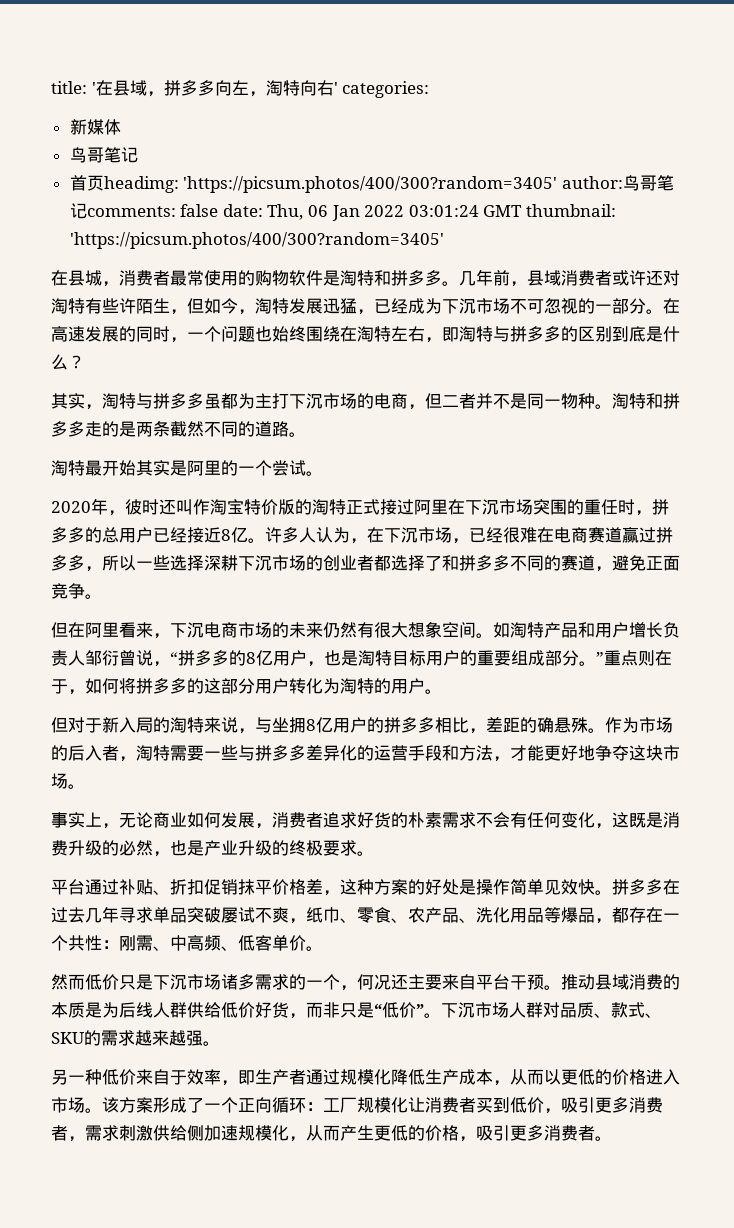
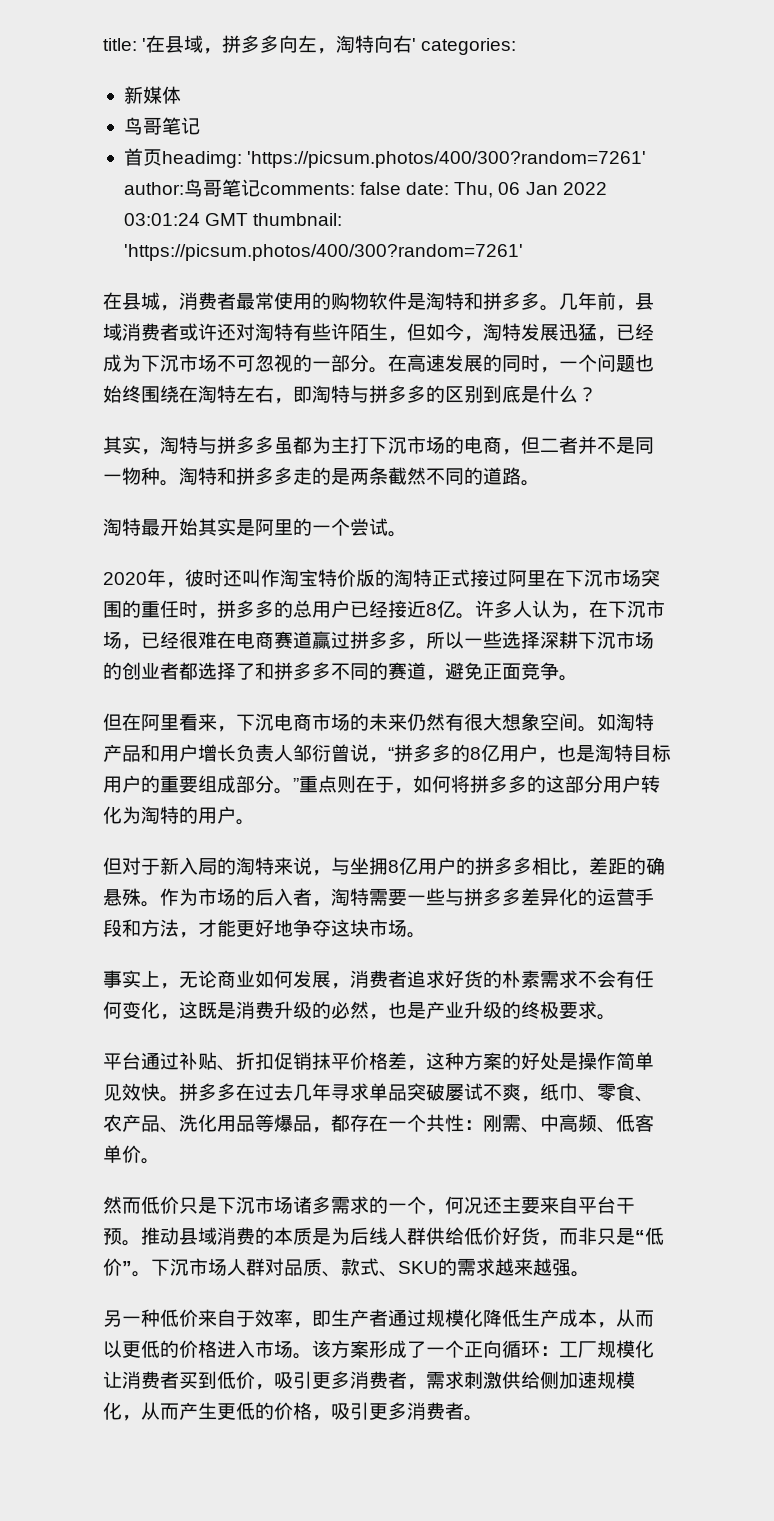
- 首页headimg: 'https://picsum.photos/400/300?random=3405' author:鸟哥笔记comments: false date: Thu, 06 Jan 2022 03:01:24 GMT thumbnail: 'https://picsum.photos/400/300?random=3405'
+ 首页headimg: 'https://picsum.photos/400/300?random=7261' author:鸟哥笔记comments: false date: Thu, 06 Jan 2022 03:01:24 GMT thumbnail: 'https://picsum.photos/400/300?random=7261'

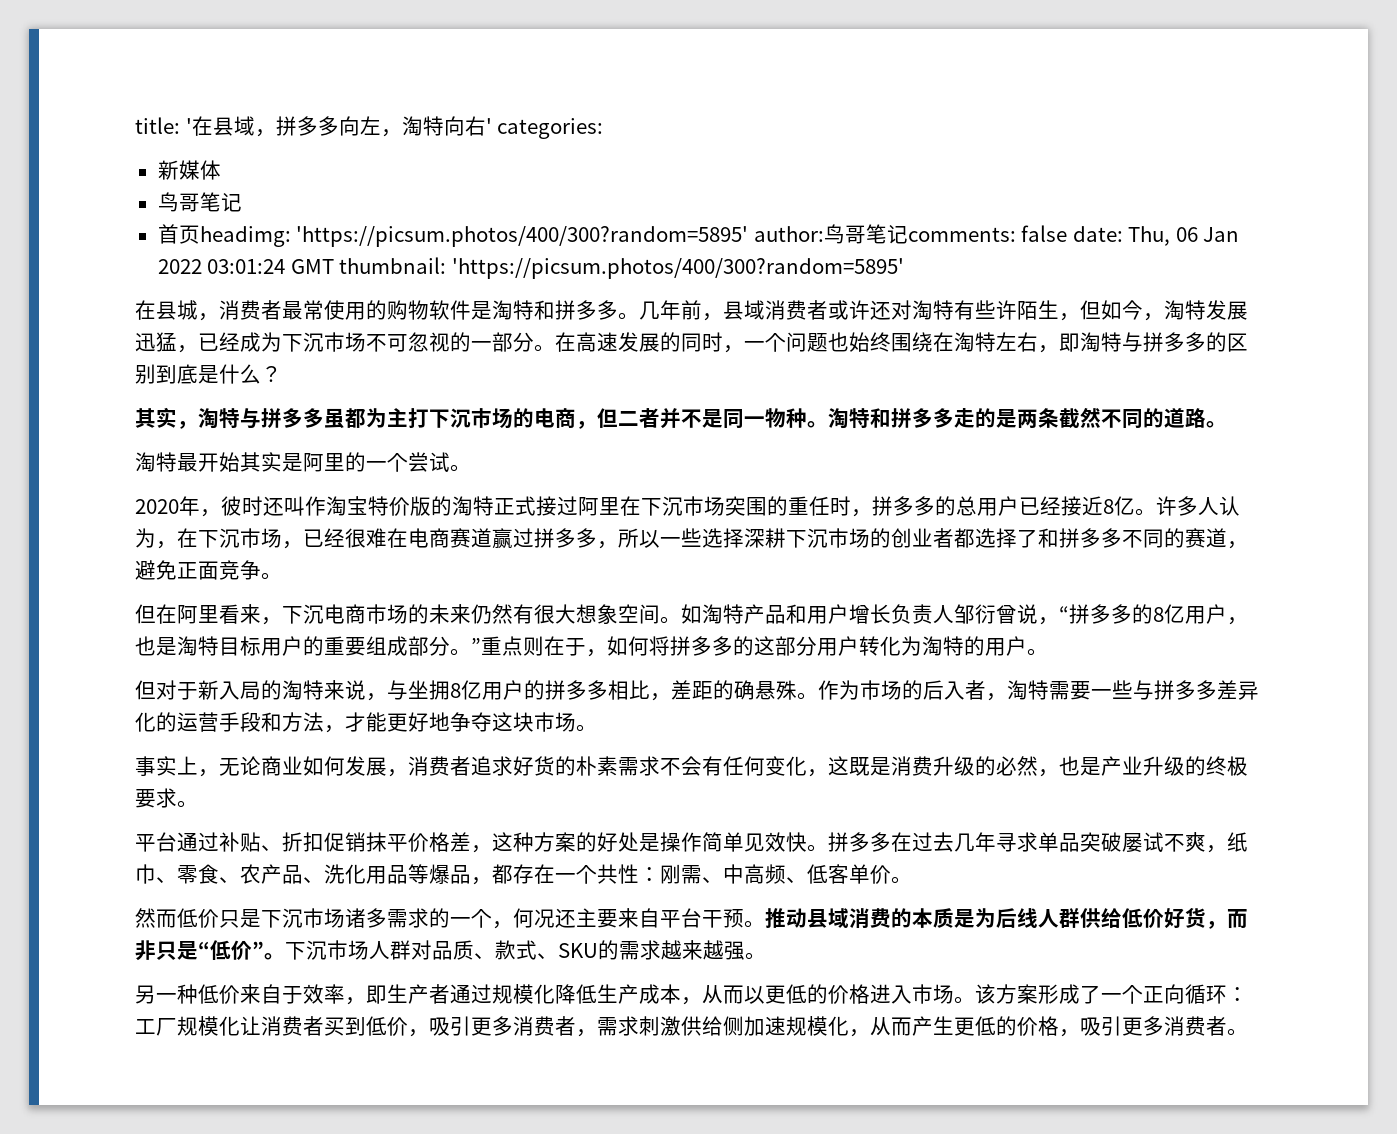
- 首页headimg: 'https://picsum.photos/400/300?random=7261' author:鸟哥笔记comments: false date: Thu, 06 Jan 2022 03:01:24 GMT thumbnail: 'https://picsum.photos/400/300?random=7261'
+ 首页headimg: 'https://picsum.photos/400/300?random=5895' author:鸟哥笔记comments: false date: Thu, 06 Jan 2022 03:01:24 GMT thumbnail: 'https://picsum.photos/400/300?random=5895'

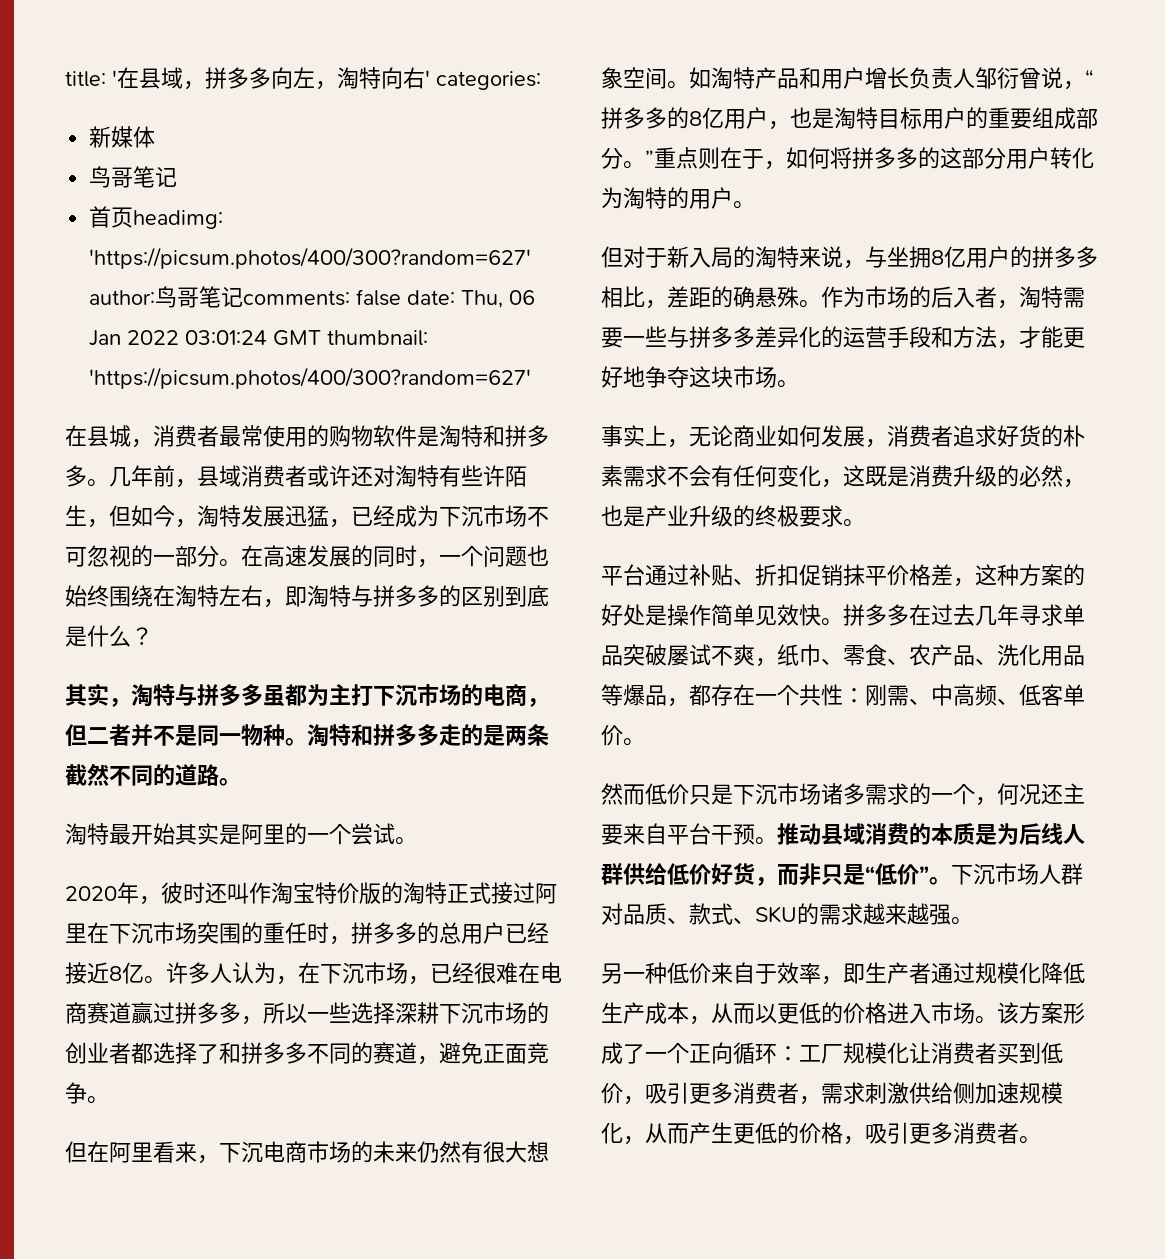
- 首页headimg: 'https://picsum.photos/400/300?random=5895' author:鸟哥笔记comments: false date: Thu, 06 Jan 2022 03:01:24 GMT thumbnail: 'https://picsum.photos/400/300?random=5895'
+ 首页headimg: 'https://picsum.photos/400/300?random=627' author:鸟哥笔记comments: false date: Thu, 06 Jan 2022 03:01:24 GMT thumbnail: 'https://picsum.photos/400/300?random=627'

